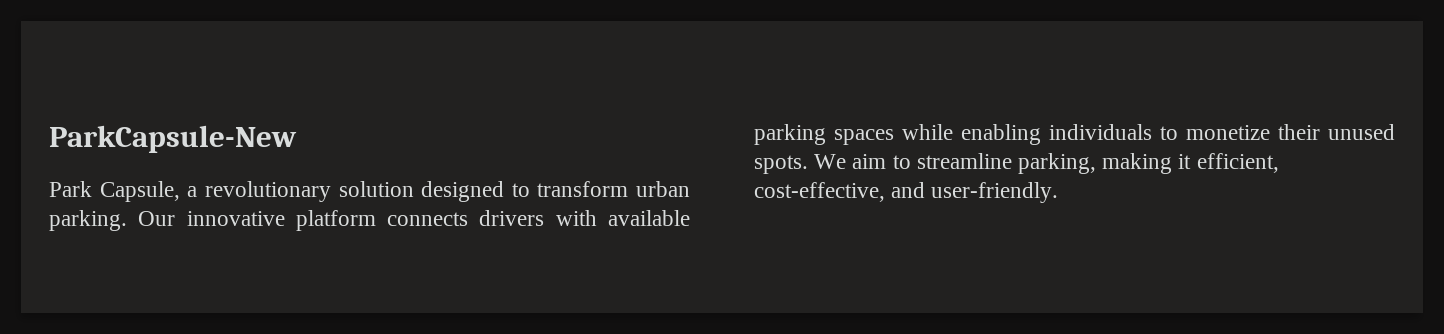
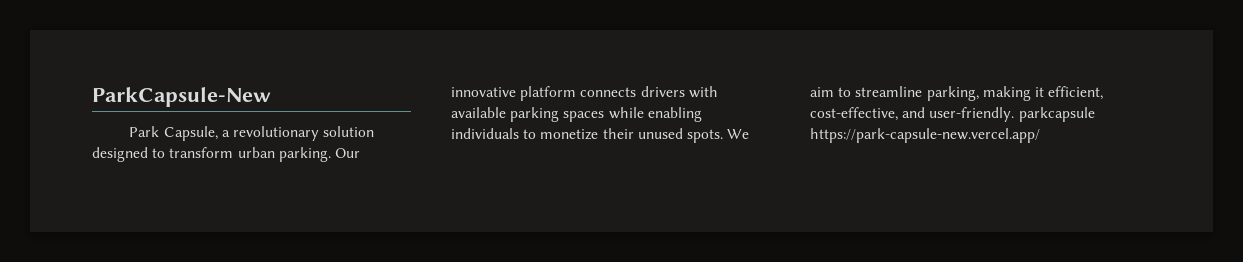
- We aim to streamline parking, making it efficient, cost-effective, and user-friendly.
+ We aim to streamline parking, making it efficient, cost-effective, and user-friendly. parkcapsule https://park-capsule-new.vercel.app/

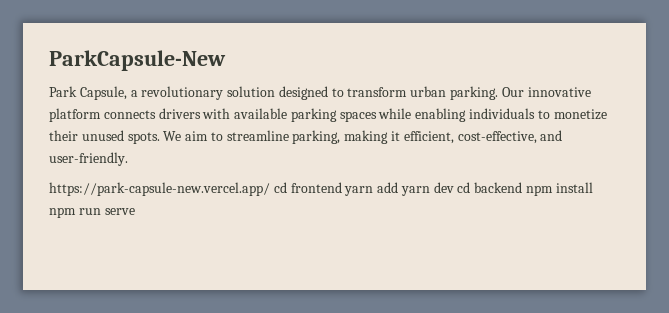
- We aim to streamline parking, making it efficient, cost-effective, and user-friendly. parkcapsule https://park-capsule-new.vercel.app/
+ We aim to streamline parking, making it efficient, cost-effective, and user-friendly.
+ https://park-capsule-new.vercel.app/ cd frontend yarn add yarn dev cd backend npm install npm run serve

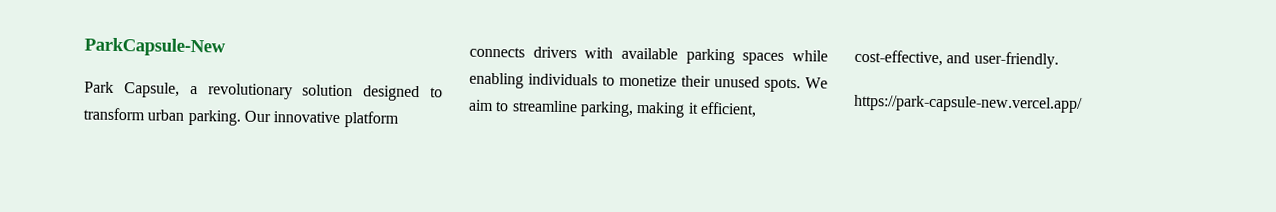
- https://park-capsule-new.vercel.app/ cd frontend yarn add yarn dev cd backend npm install npm run serve
+ https://park-capsule-new.vercel.app/

